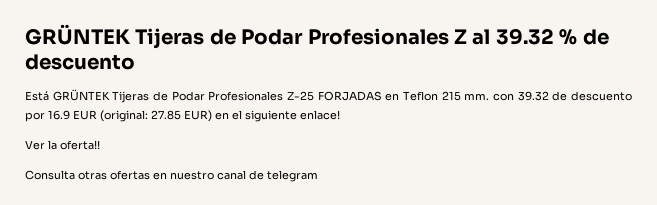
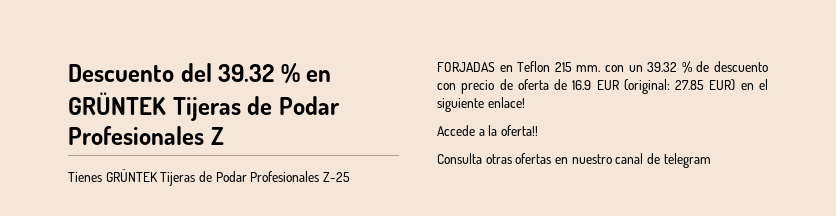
- GRÜNTEK Tijeras de Podar Profesionales Z al 39.32 % de descuento
- Está GRÜNTEK Tijeras de Podar Profesionales Z-25 FORJADAS en Teflon 215 mm. con 39.32 de descuento por 16.9 EUR (original: 27.85 EUR) en el siguiente enlace!
+ Descuento del 39.32 % en GRÜNTEK Tijeras de Podar Profesionales Z
+ Tienes GRÜNTEK Tijeras de Podar Profesionales Z-25 FORJADAS en Teflon 215 mm. con un 39.32 % de descuento con precio de oferta de 16.9 EUR (original: 27.85 EUR) en el siguiente enlace!
- Ver la oferta!!
+ Accede a la oferta!!

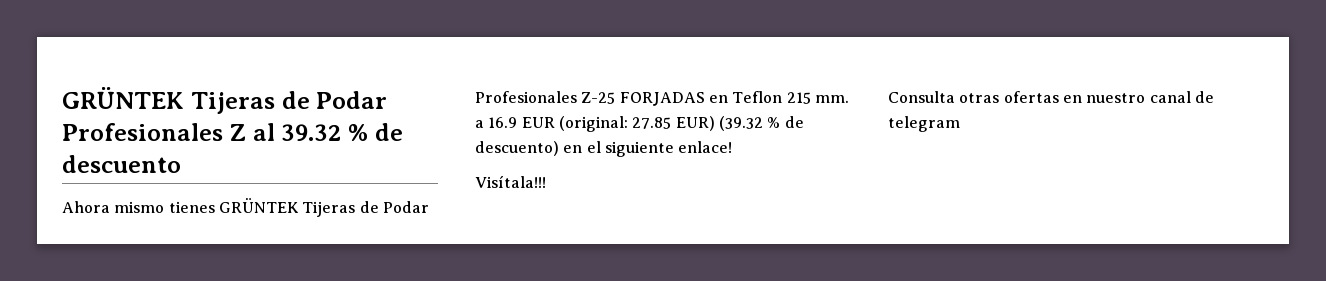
- Descuento del 39.32 % en GRÜNTEK Tijeras de Podar Profesionales Z
- Tienes GRÜNTEK Tijeras de Podar Profesionales Z-25 FORJADAS en Teflon 215 mm. con un 39.32 % de descuento con precio de oferta de 16.9 EUR (original: 27.85 EUR) en el siguiente enlace!
+ GRÜNTEK Tijeras de Podar Profesionales Z al 39.32 % de descuento
+ Ahora mismo tienes GRÜNTEK Tijeras de Podar Profesionales Z-25 FORJADAS en Teflon 215 mm. a 16.9 EUR (original: 27.85 EUR) (39.32 % de descuento) en el siguiente enlace!
- Accede a la oferta!!
+ Visítala!!!

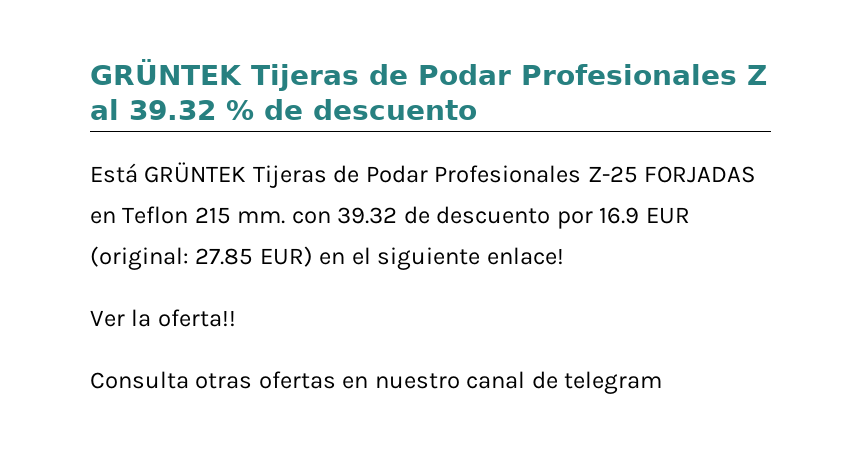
- Ahora mismo tienes GRÜNTEK Tijeras de Podar Profesionales Z-25 FORJADAS en Teflon 215 mm. a 16.9 EUR (original: 27.85 EUR) (39.32 % de descuento) en el siguiente enlace!
+ Está GRÜNTEK Tijeras de Podar Profesionales Z-25 FORJADAS en Teflon 215 mm. con 39.32 de descuento por 16.9 EUR (original: 27.85 EUR) en el siguiente enlace!
- Visítala!!!
+ Ver la oferta!!

